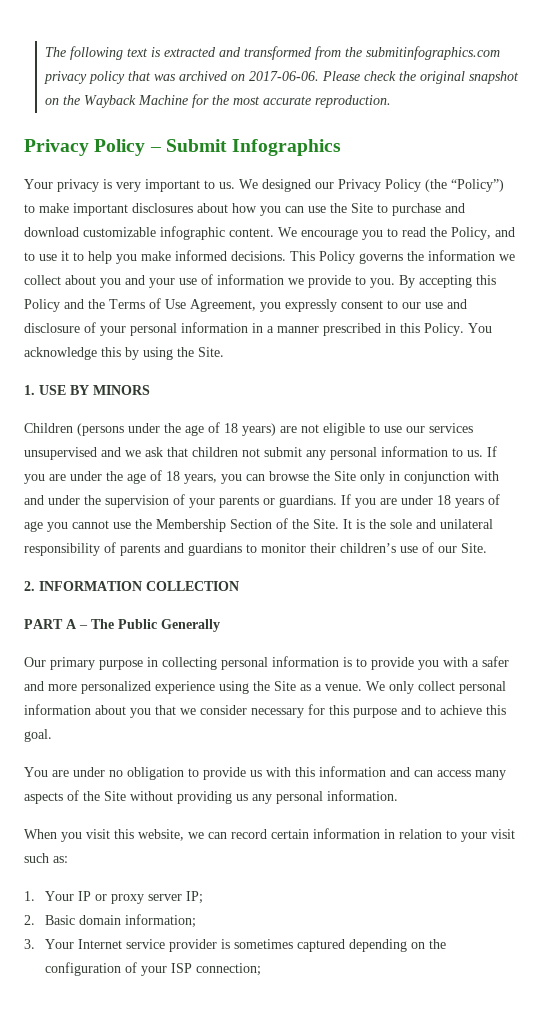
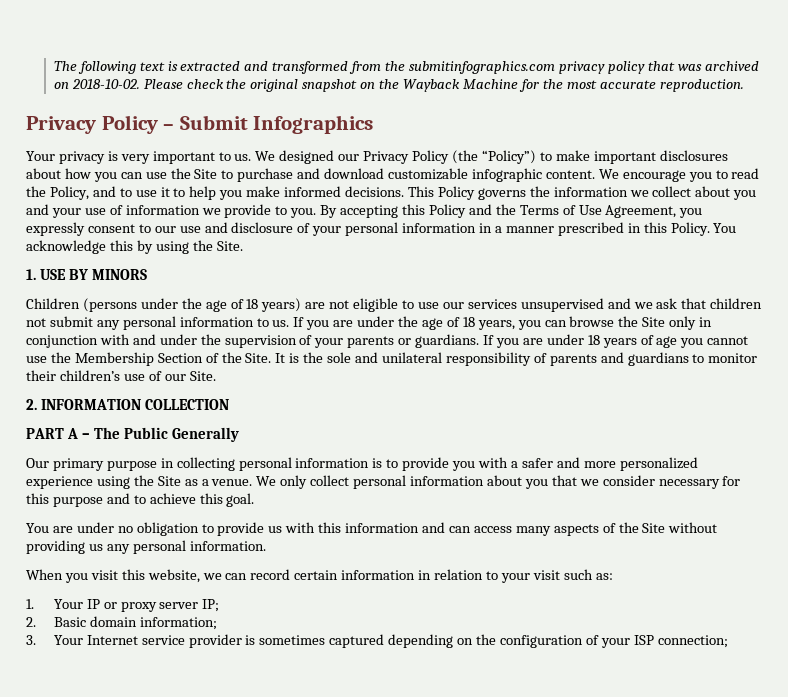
- The following text is extracted and transformed from the submitinfographics.com privacy policy that was archived on 2017-06-06.
+ The following text is extracted and transformed from the submitinfographics.com privacy policy that was archived on 2018-10-02.

